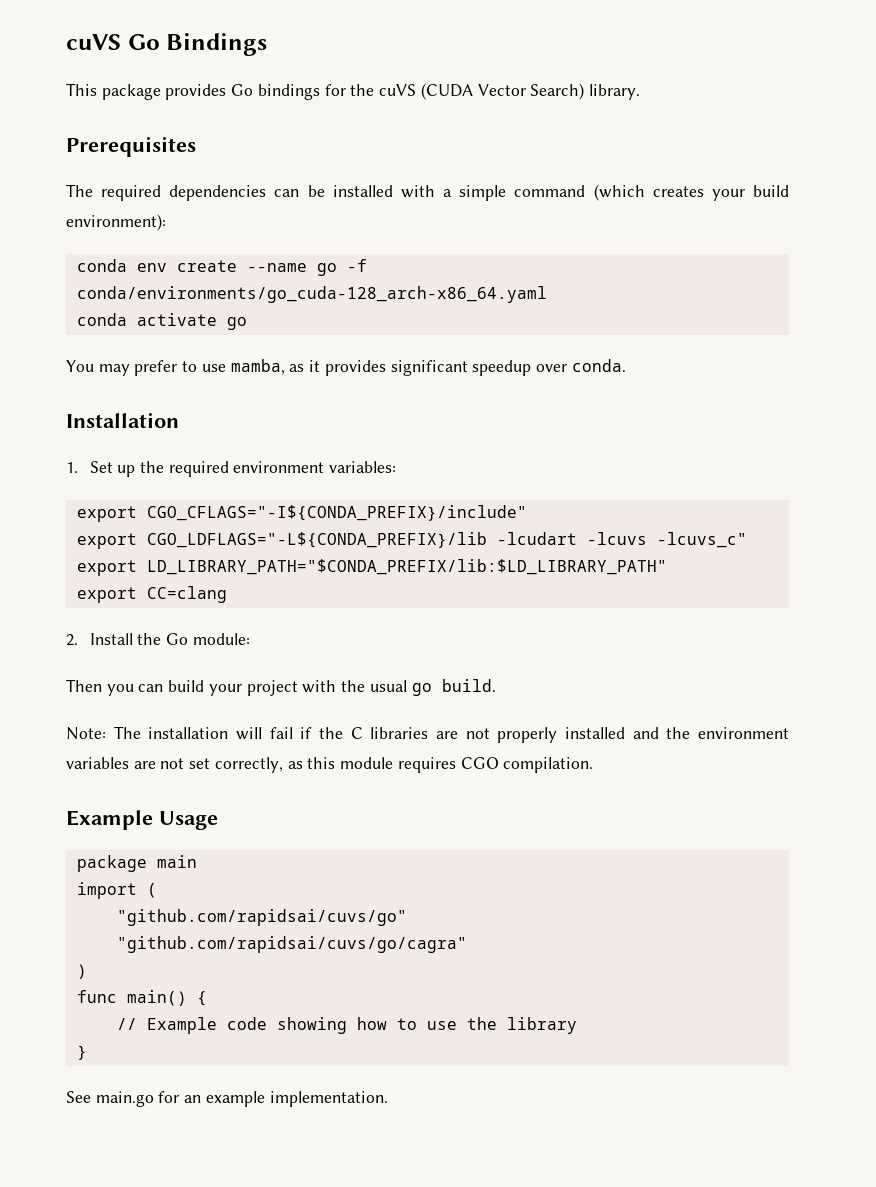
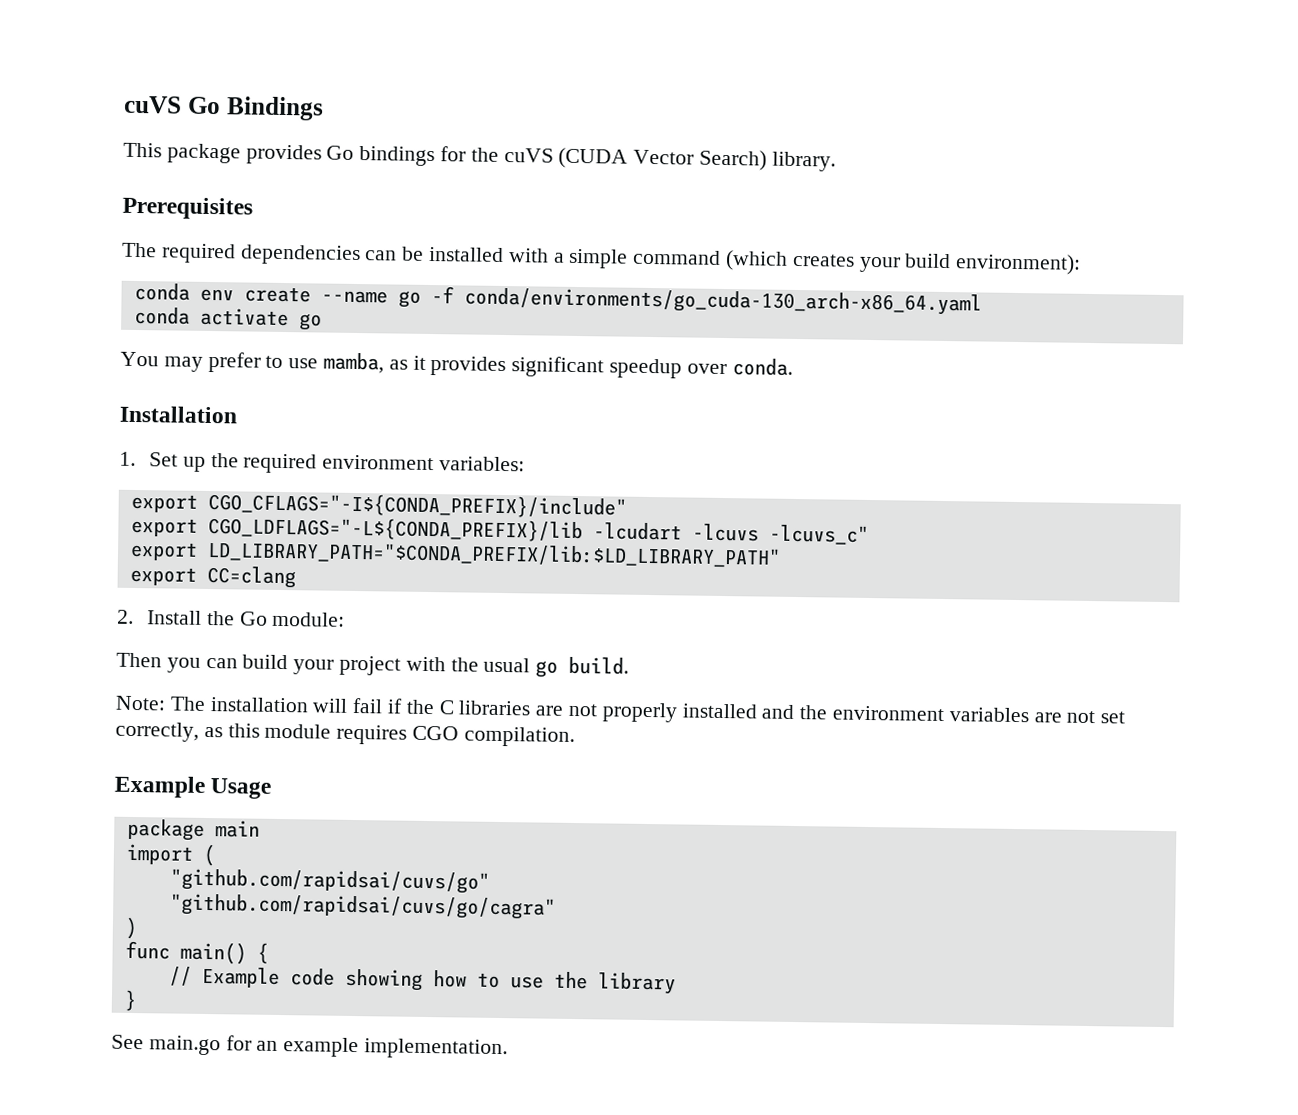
- conda env create --name go -f conda/environments/go_cuda-128_arch-x86_64.yaml
+ conda env create --name go -f conda/environments/go_cuda-130_arch-x86_64.yaml

